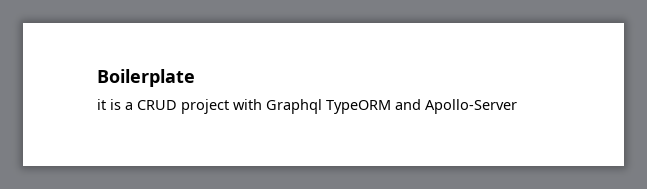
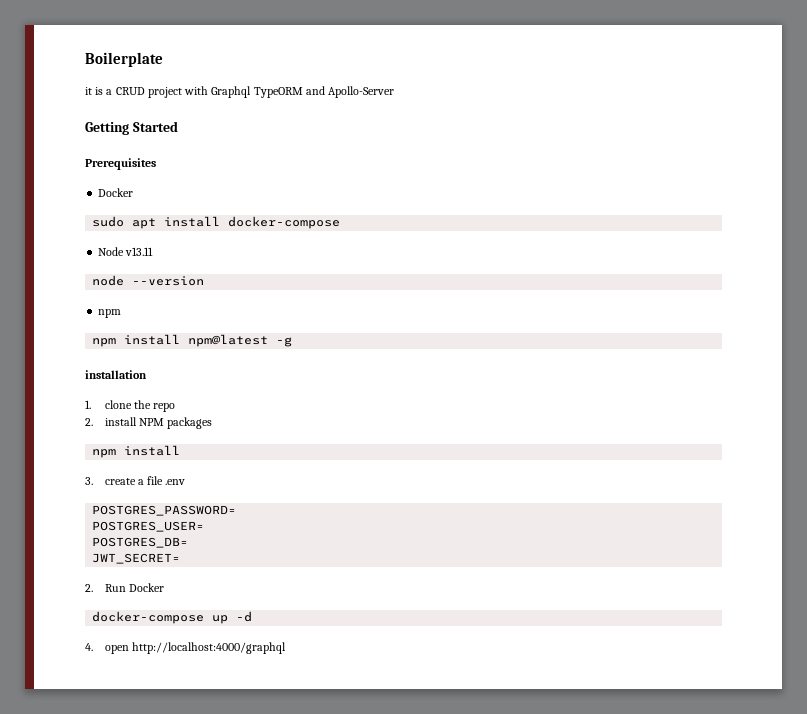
+ Getting Started
+ Prerequisites
+ Docker
+ sudo apt install docker-compose
+ Node v13.11
+ node --version
+ npm
+ npm install npm@latest -g
+ installation
+ 1. clone the repo
+ 2. install NPM packages
+ npm install
+ 3. create a file .env
+ POSTGRES_PASSWORD=
+ POSTGRES_USER=
+ POSTGRES_DB=
+ JWT_SECRET=
+ 2. Run Docker
+ docker-compose up -d
+ 4. open http://localhost:4000/graphql

